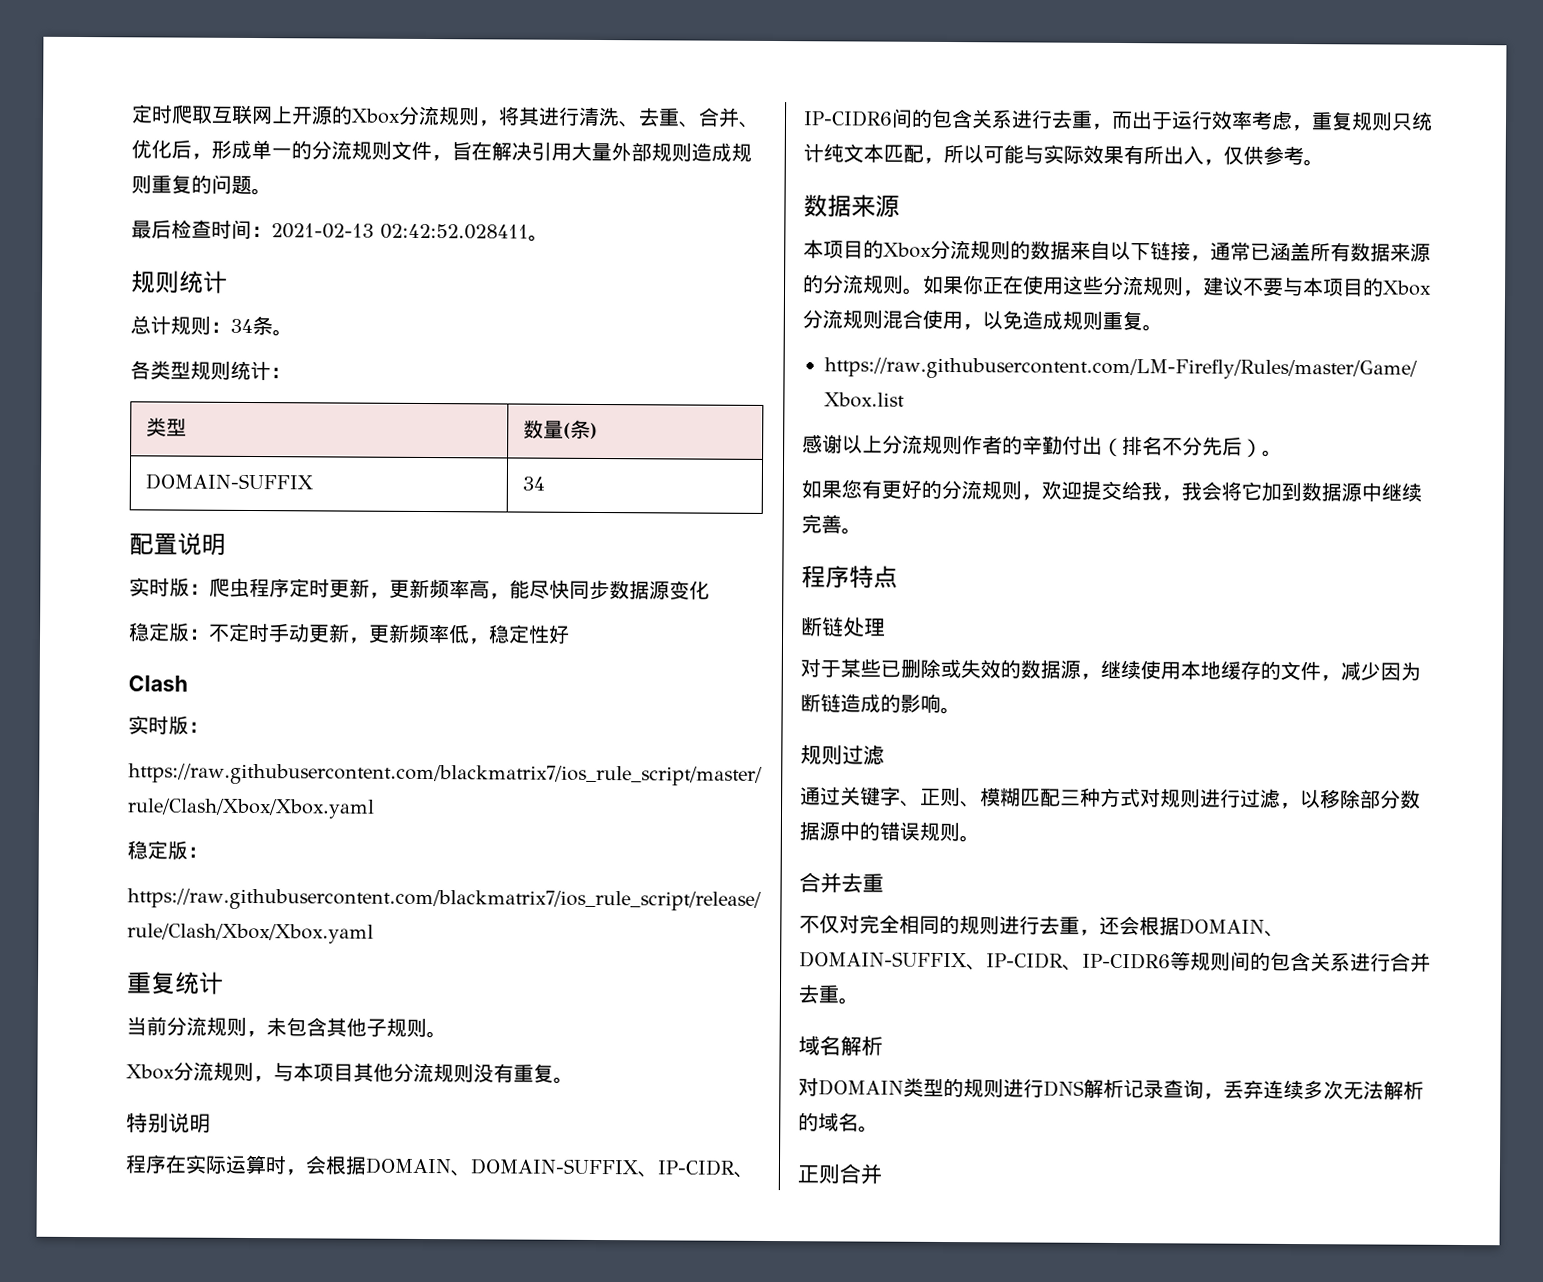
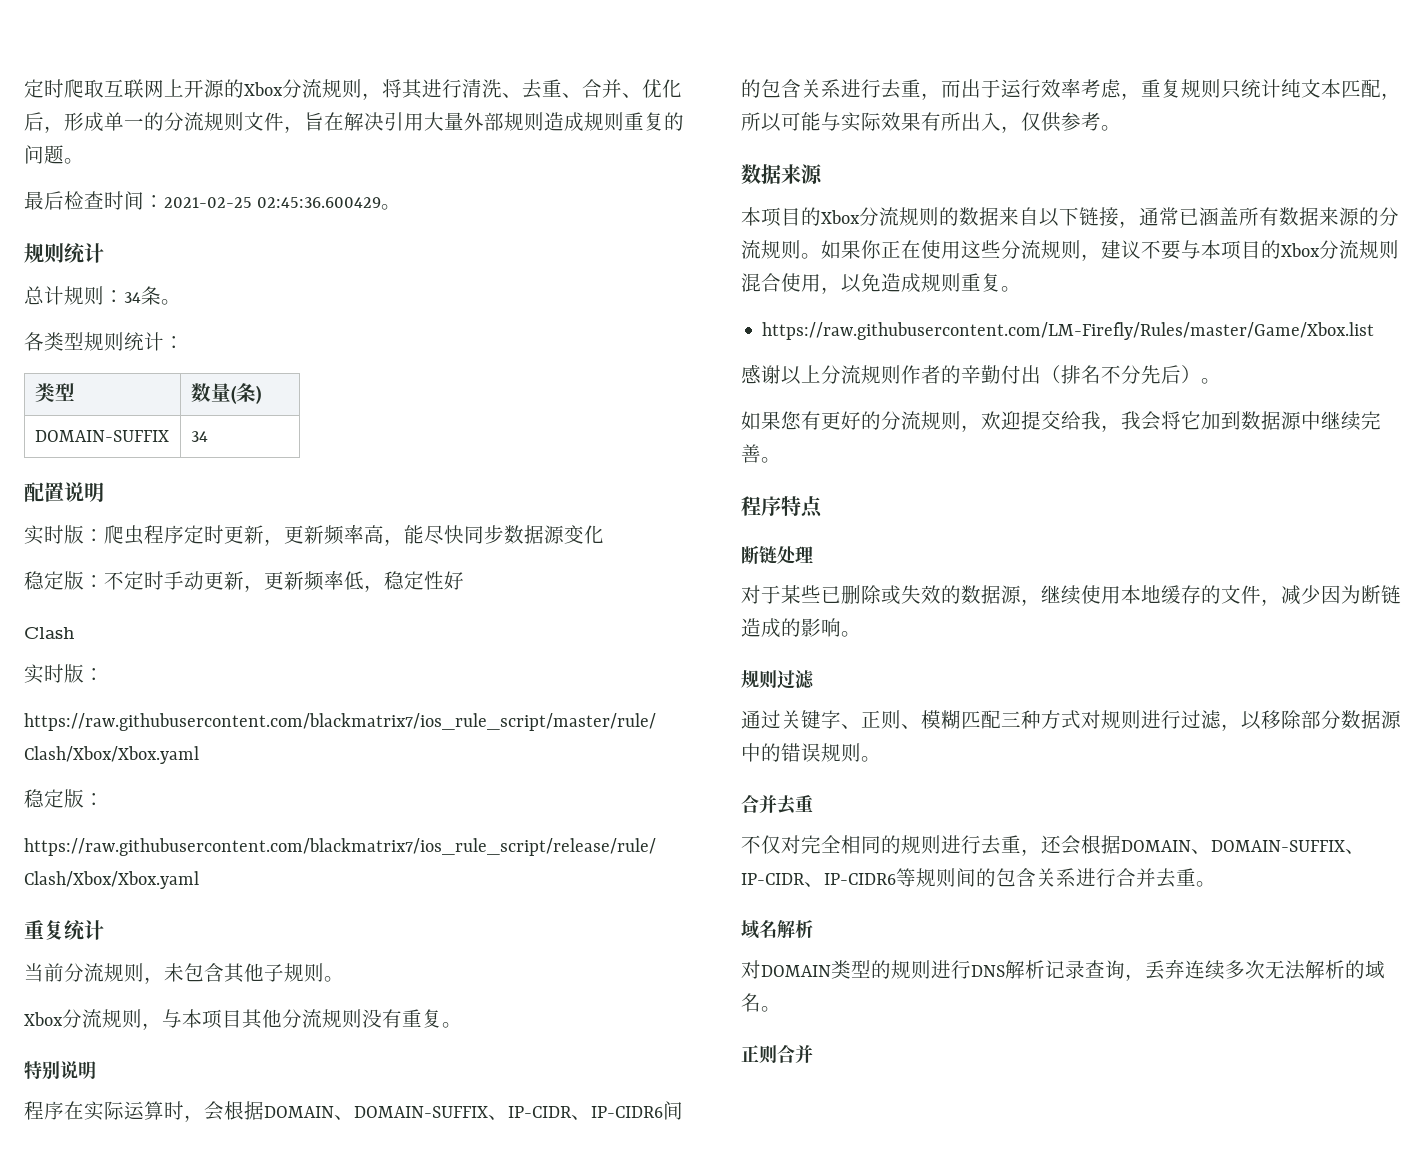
- 最后检查时间：2021-02-13 02:42:52.028411。
+ 最后检查时间：2021-02-25 02:45:36.600429。

